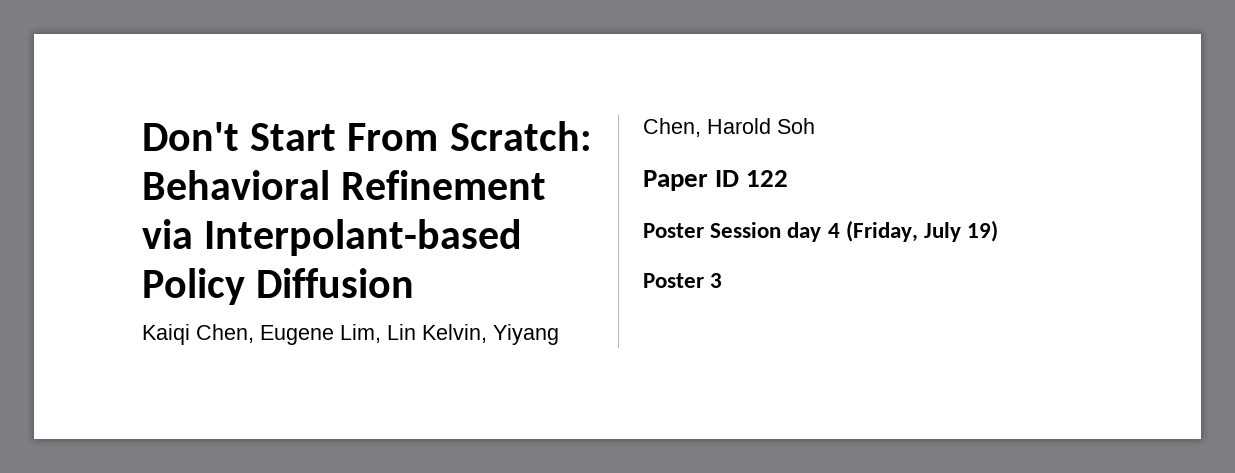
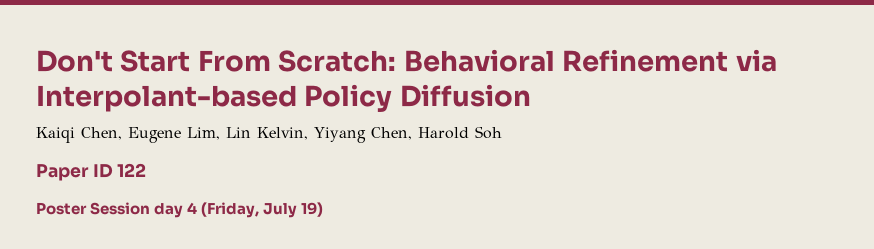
- Poster 3

